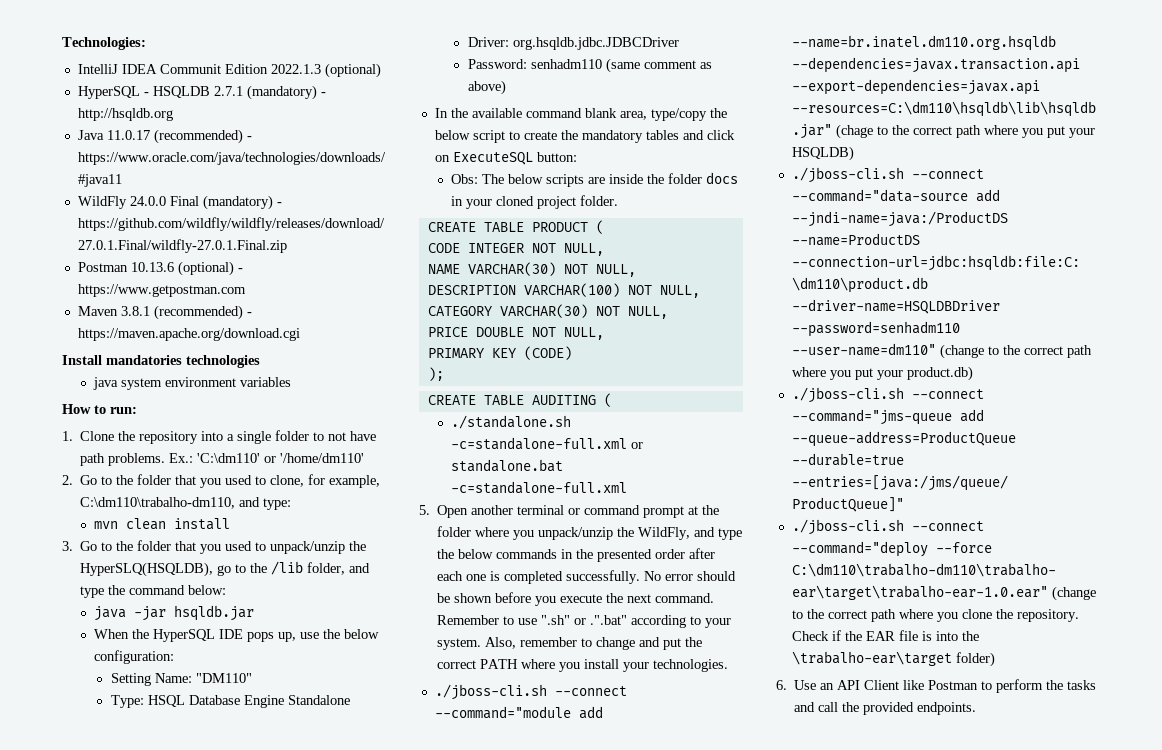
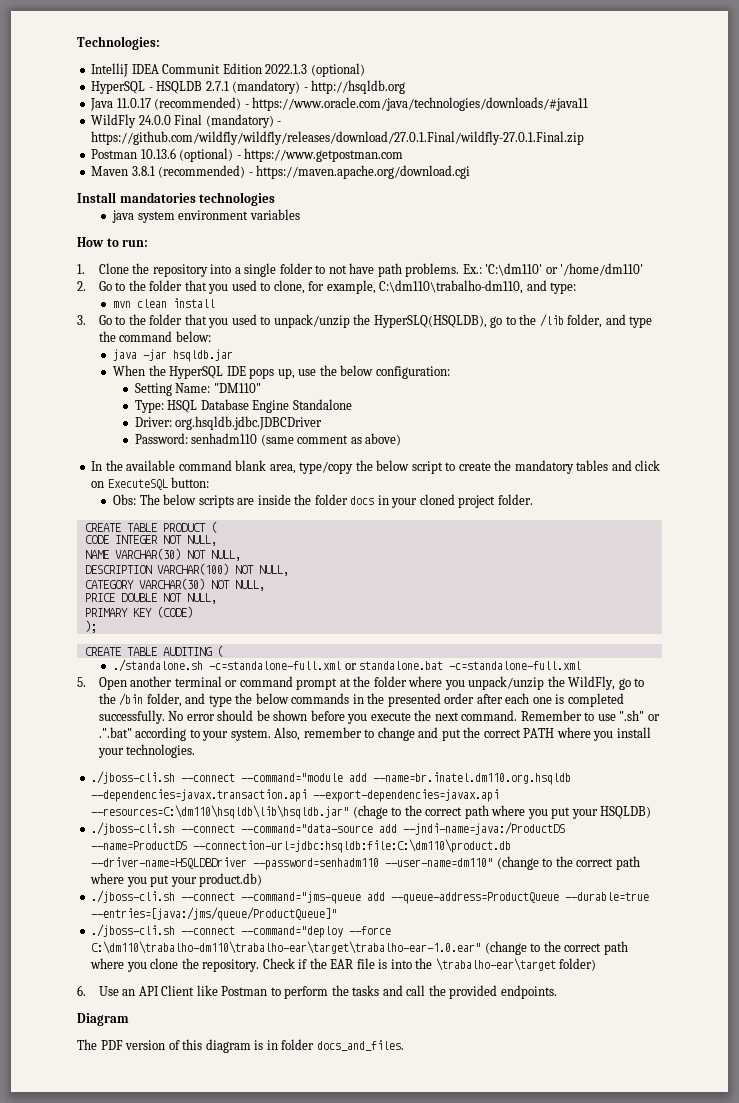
- 5. Open another terminal or command prompt at the folder where you unpack/unzip the WildFly, and type the below commands in the presented order after each one is completed successfully.
+ 5. Open another terminal or command prompt at the folder where you unpack/unzip the WildFly, go to the /bin folder, and type the below commands in the presented order after each one is completed successfully.
+ Diagram
+ The PDF version of this diagram is in folder docs_and_files.

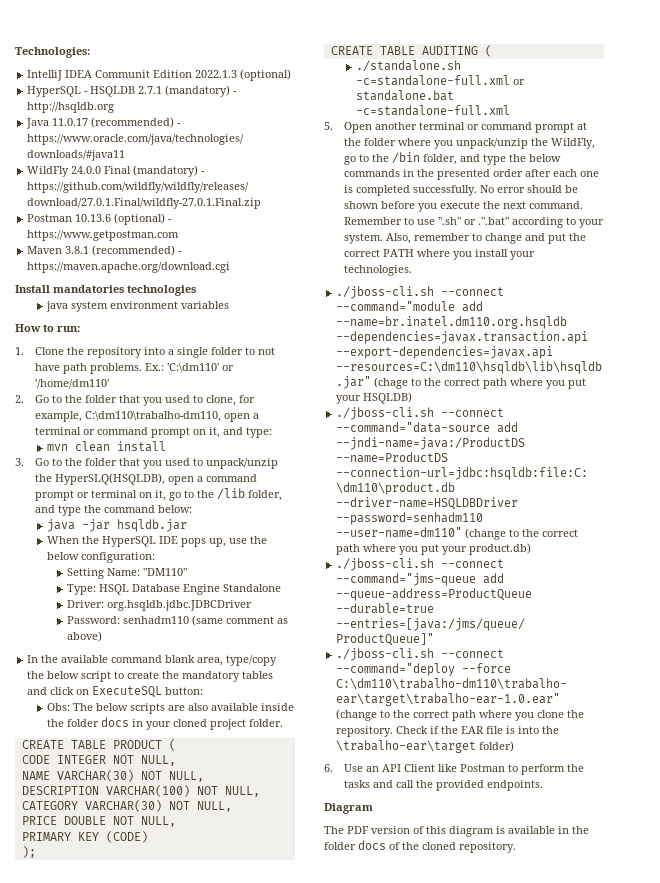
- 2. Go to the folder that you used to clone, for example, C:\dm110\trabalho-dm110, and type:
+ 2. Go to the folder that you used to clone, for example, C:\dm110\trabalho-dm110, open a terminal or command prompt on it, and type:
- 3. Go to the folder that you used to unpack/unzip the HyperSLQ(HSQLDB), go to the /lib folder, and type the command below:
+ 3. Go to the folder that you used to unpack/unzip the HyperSLQ(HSQLDB), open a command prompt or terminal on it, go to the /lib folder, and type the command below:
- Obs: The below scripts are inside the folder docs in your cloned project folder.
+ Obs: The below scripts are also available inside the folder docs in your cloned project folder.
- The PDF version of this diagram is in folder docs_and_files.
+ The PDF version of this diagram is available in the folder docs of the cloned repository.

